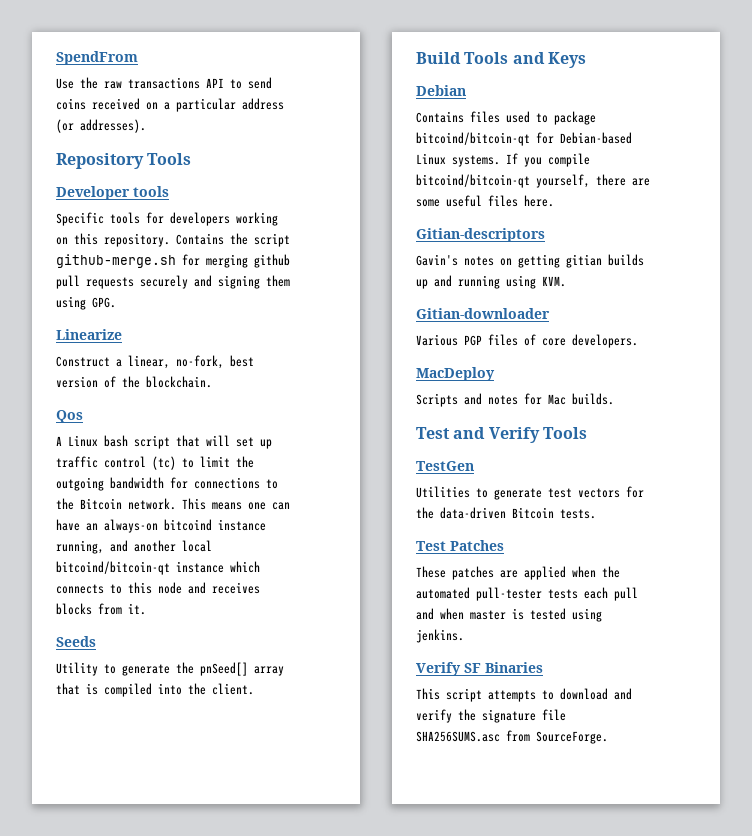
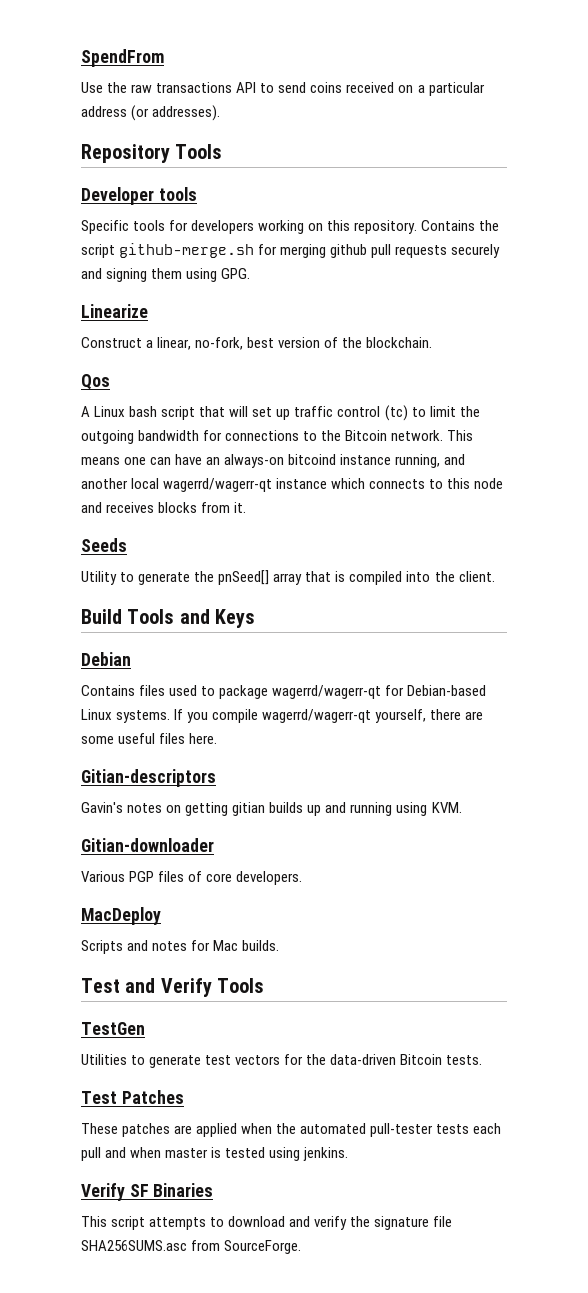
- This means one can have an always-on bitcoind instance running, and another local bitcoind/bitcoin-qt instance which connects to this node and receives blocks from it.
+ This means one can have an always-on bitcoind instance running, and another local wagerrd/wagerr-qt instance which connects to this node and receives blocks from it.
- Contains files used to package bitcoind/bitcoin-qt for Debian-based Linux systems.
+ Contains files used to package wagerrd/wagerr-qt for Debian-based Linux systems.
- If you compile bitcoind/bitcoin-qt yourself, there are some useful files here.
+ If you compile wagerrd/wagerr-qt yourself, there are some useful files here.

